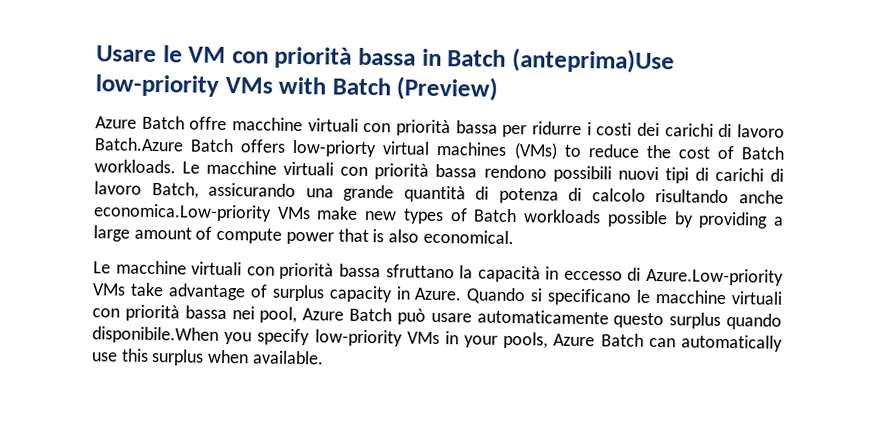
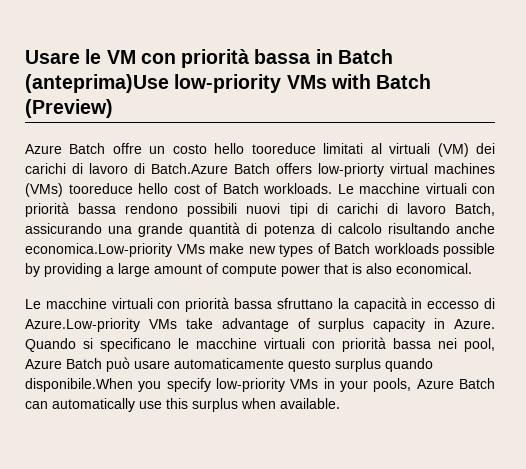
- Azure Batch offre macchine virtuali con priorità bassa per ridurre i costi dei carichi di lavoro Batch.Azure Batch offers low-priorty virtual machines (VMs) to reduce the cost of Batch workloads.
+ Azure Batch offre un costo hello tooreduce limitati al virtuali (VM) dei carichi di lavoro di Batch.Azure Batch offers low-priorty virtual machines (VMs) tooreduce hello cost of Batch workloads.

